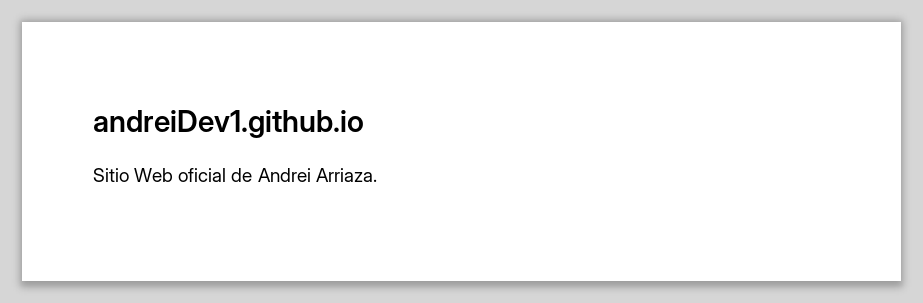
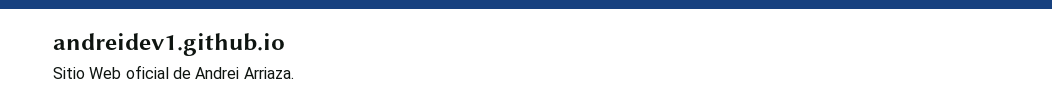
- andreiDev1.github.io
+ andreidev1.github.io

